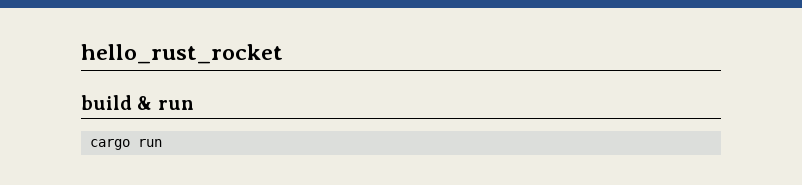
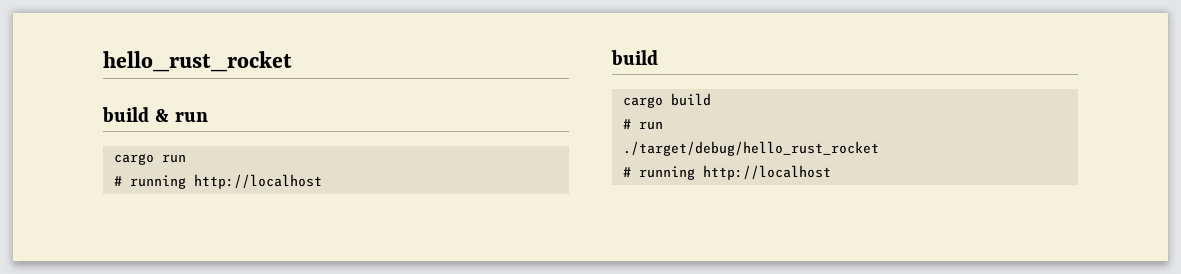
  cargo run
+ # running http://localhost
+ build
+ cargo build
+ # run
+ ./target/debug/hello_rust_rocket
+ # running http://localhost

